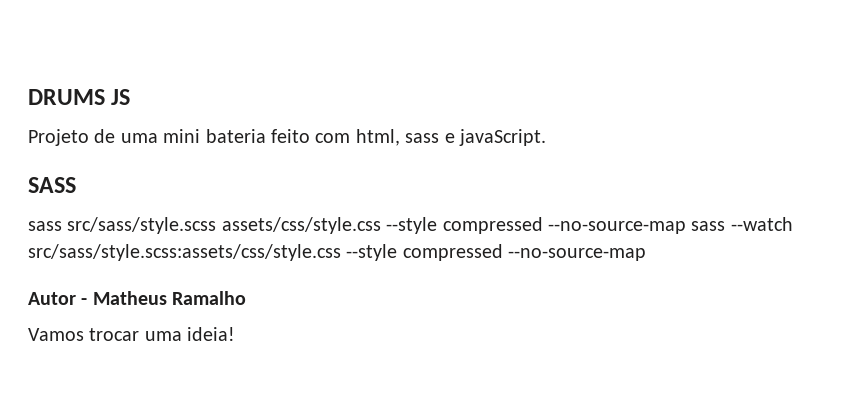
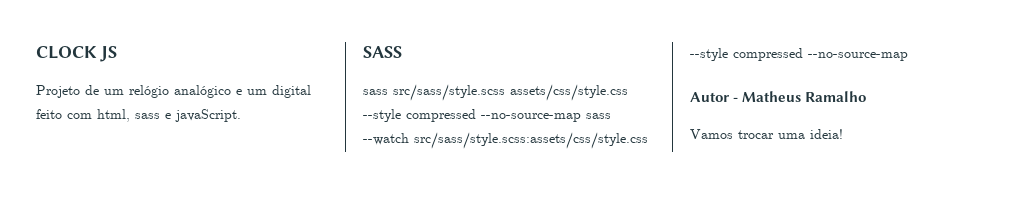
- DRUMS JS
+ CLOCK JS
- Projeto de uma mini bateria feito com html, sass e javaScript.
+ Projeto de um relógio analógico e um digital feito com html, sass e javaScript.

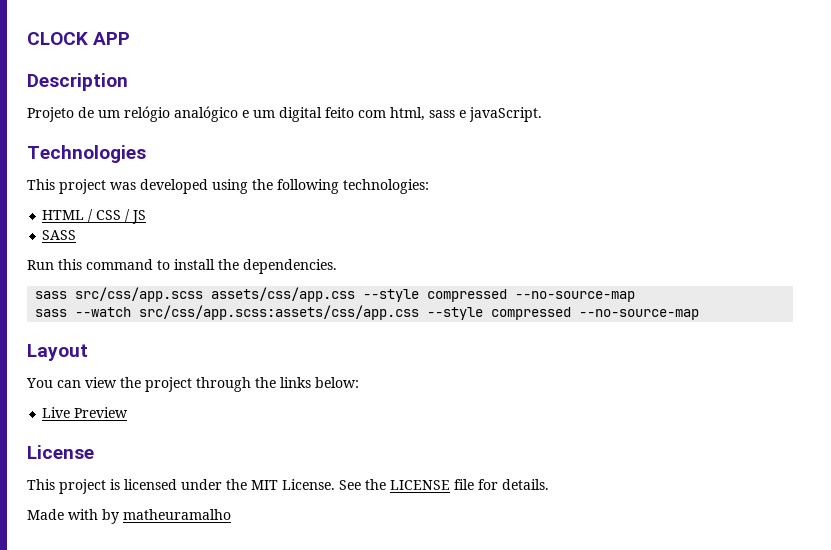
- CLOCK JS
+ CLOCK APP
+ Description
+ Technologies
+ This project was developed using the following technologies:
+ HTML / CSS / JS
  SASS
- sass src/sass/style.scss assets/css/style.css --style compressed --no-source-map sass --watch src/sass/style.scss:assets/css/style.css --style compressed --no-source-map
- Autor - Matheus Ramalho
- Vamos trocar uma ideia!
+ Run this command to install the dependencies.
+ sass src/css/app.scss assets/css/app.css --style compressed --no-source-map
+ sass --watch src/css/app.scss:assets/css/app.css --style compressed --no-source-map
+ Layout
+ You can view the project through the links below:
+ Live Preview
+ License
+ This project is licensed under the MIT License. See the LICENSE file for details.
+ Made with by matheuramalho

